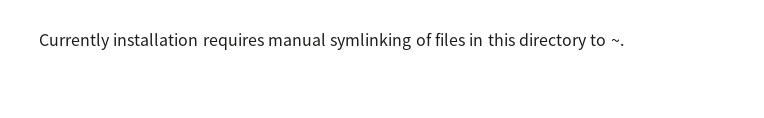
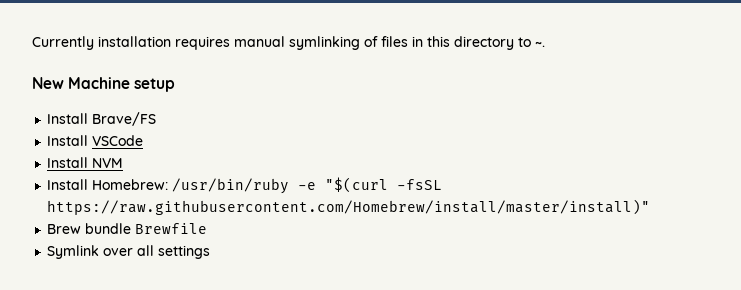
+ New Machine setup
+ Install Brave/FS
+ Install VSCode
+ Install NVM
+ Install Homebrew: /usr/bin/ruby -e "$(curl -fsSL https://raw.githubusercontent.com/Homebrew/install/master/install)"
+ Brew bundle Brewfile
+ Symlink over all settings

